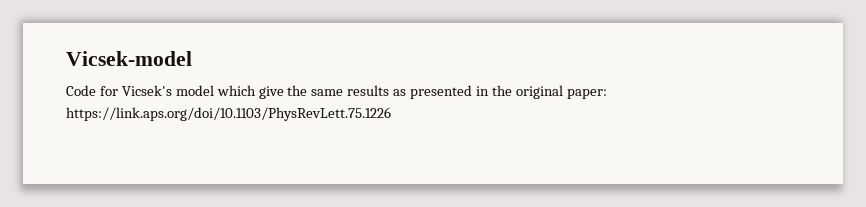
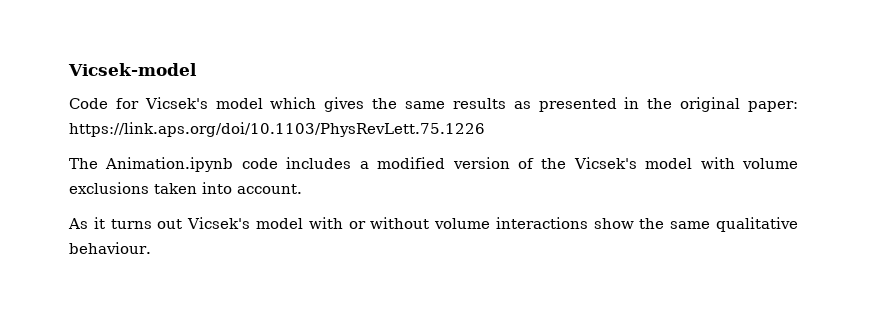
- Code for Vicsek's model which give the same results as presented in the original paper: https://link.aps.org/doi/10.1103/PhysRevLett.75.1226
+ Code for Vicsek's model which gives the same results as presented in the original paper: https://link.aps.org/doi/10.1103/PhysRevLett.75.1226
+ The Animation.ipynb code includes a modified version of the Vicsek's model with volume exclusions taken into account.
+ As it turns out Vicsek's model with or without volume interactions show the same qualitative behaviour.

